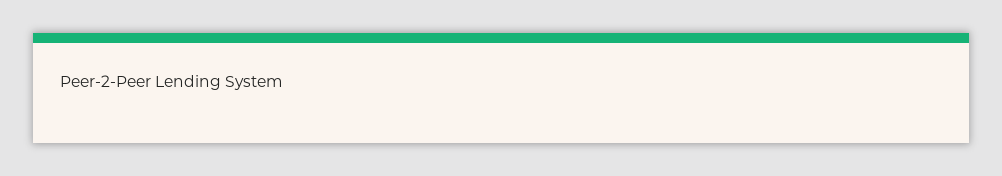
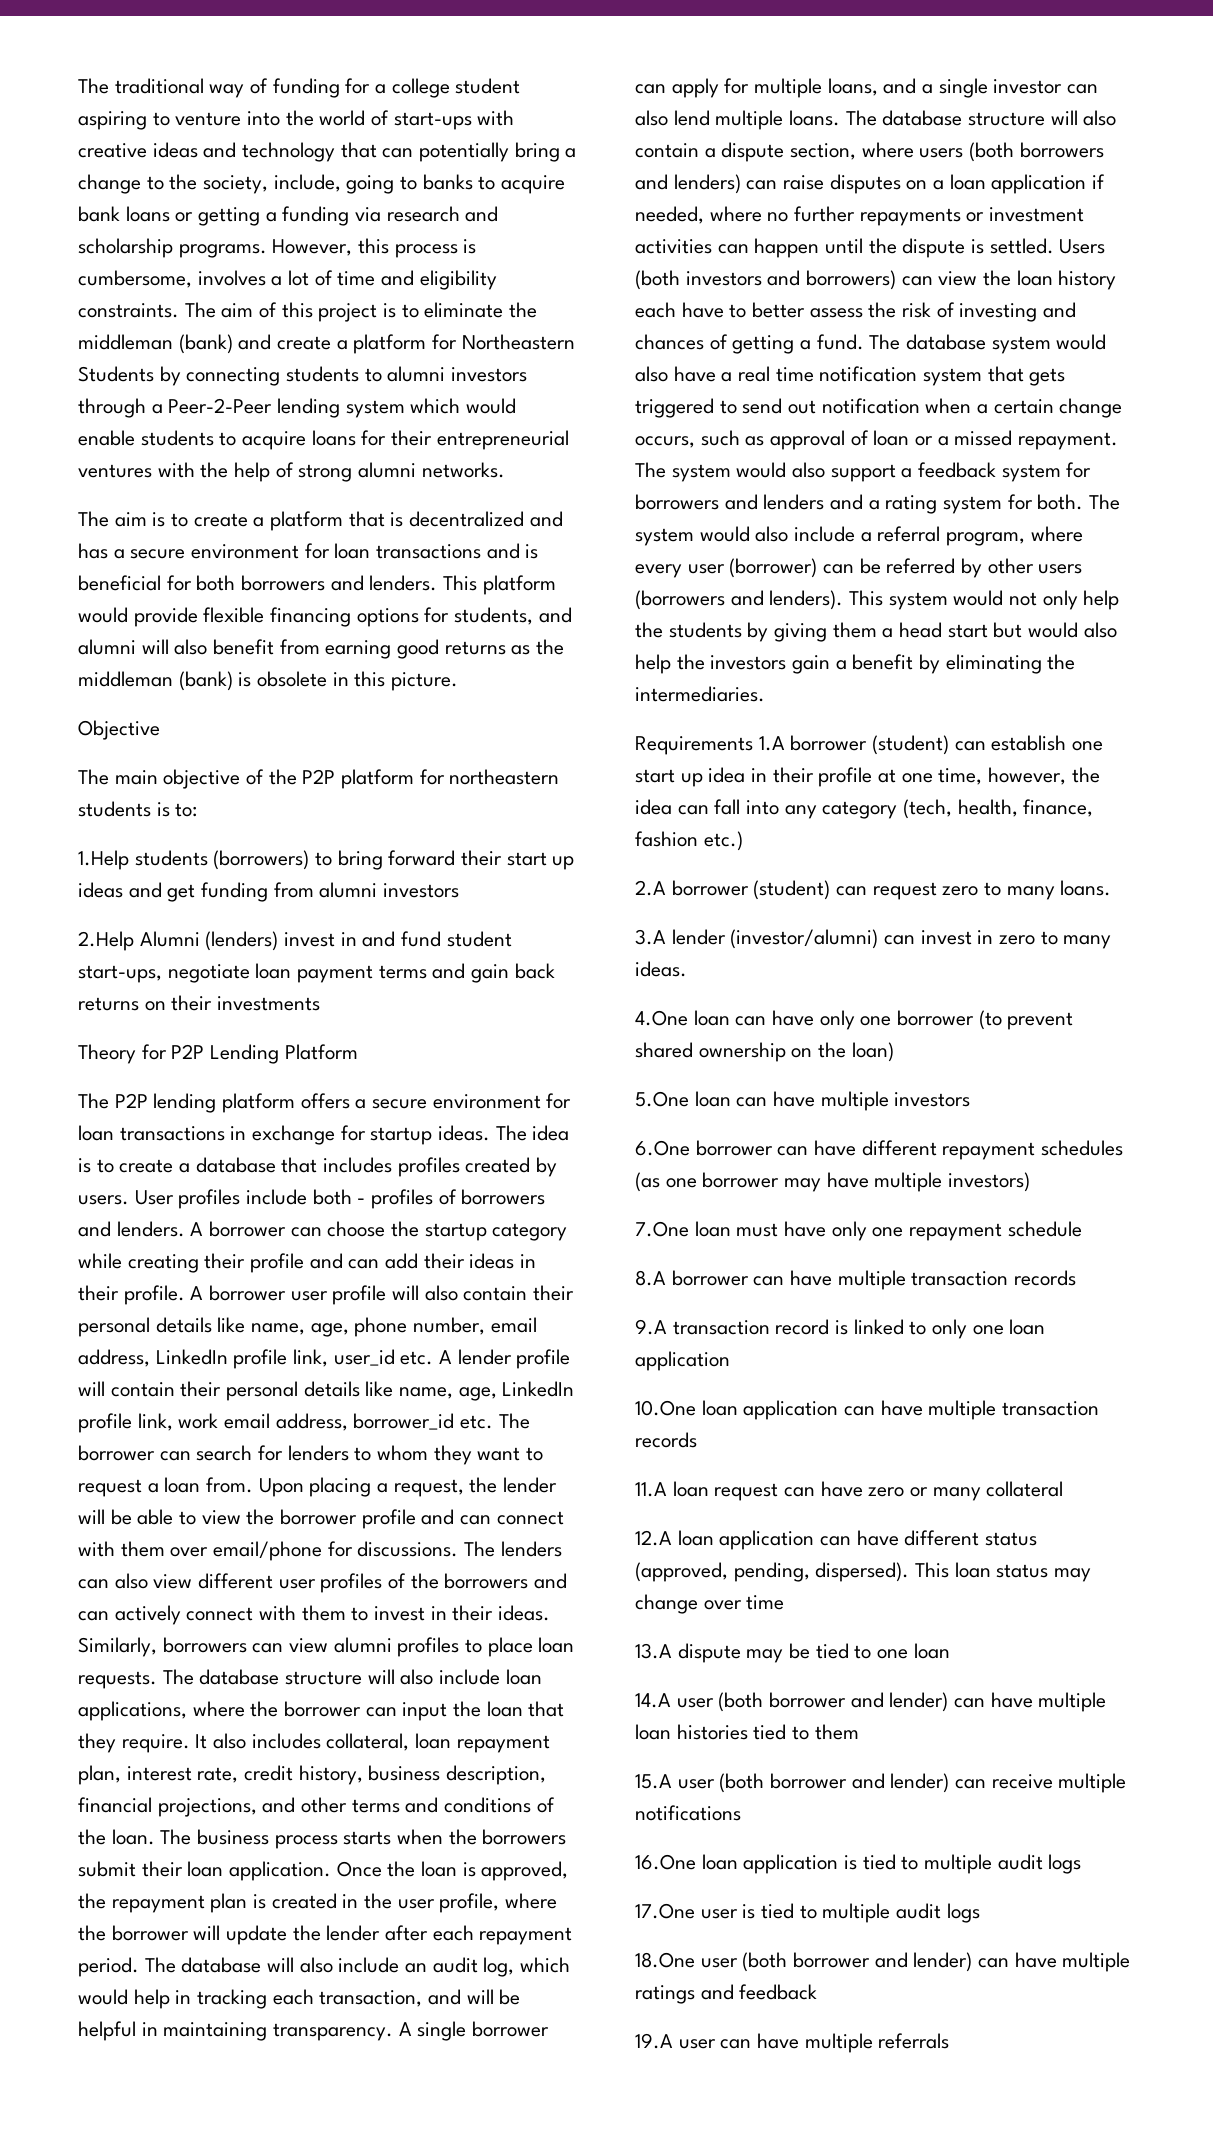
- Peer-2-Peer Lending System
+ The traditional way of funding for a college student aspiring to venture into the world of start-ups with creative ideas and technology that can potentially bring a change to the society, include, going to banks to acquire bank loans or getting a funding via research and scholarship programs. However, this process is cumbersome, involves a lot of time and eligibility constraints. The aim of this project is to eliminate the middleman (bank) and create a platform for Northeastern Students by connecting students to alumni investors through a Peer-2-Peer lending system which would enable students to acquire loans for their entrepreneurial ventures with the help of strong alumni networks.
+ The aim is to create a platform that is decentralized and has a secure environment for loan transactions and is beneficial for both borrowers and lenders. This platform would provide flexible financing options for students, and alumni will also benefit from earning good returns as the middleman (bank) is obsolete in this picture.
+ Objective
+ The main objective of the P2P platform for northeastern students is to:
+ 1.Help students (borrowers) to bring forward their start up ideas and get funding from alumni investors
+ 2.Help Alumni (lenders) invest in and fund student start-ups, negotiate loan payment terms and gain back returns on their investments
+ Theory for P2P Lending Platform
+ The P2P lending platform offers a secure environment for loan transactions in exchange for startup ideas. The idea is to create a database that includes profiles created by users. User profiles include both - profiles of borrowers and lenders. A borrower can choose the startup category while creating their profile and can add their ideas in their profile. A borrower user profile will also contain their personal details like name, age, phone number, email address, LinkedIn profile link, user_id etc. A lender profile will contain their personal details like name, age, LinkedIn profile link, work email address, borrower_id etc. The borrower can search for lenders to whom they want to request a loan from. Upon placing a request, the lender will be able to view the borrower profile and can connect with them over email/phone for discussions. The lenders can also view different user profiles of the borrowers and can actively connect with them to invest in their ideas. Similarly, borrowers can view alumni profiles to place loan requests. The database structure will also include loan applications, where the borrower can input the loan that they require. It also includes collateral, loan repayment plan, interest rate, credit history, business description, financial projections, and other terms and conditions of the loan. The business process starts when the borrowers submit their loan application. Once the loan is approved, the repayment plan is created in the user profile, where the borrower will update the lender after each repayment period. The database will also include an audit log, which would help in tracking each transaction, and will be helpful in maintaining transparency. A single borrower can apply for multiple loans, and a single investor can also lend multiple loans. The database structure will also contain a dispute section, where users (both borrowers and lenders) can raise disputes on a loan application if needed, where no further repayments or investment activities can happen until the dispute is settled. Users (both investors and borrowers) can view the loan history each have to better assess the risk of investing and chances of getting a fund. The database system would also have a real time notification system that gets triggered to send out notification when a certain change occurs, such as approval of loan or a missed repayment. The system would also support a feedback system for borrowers and lenders and a rating system for both. The system would also include a referral program, where every user (borrower) can be referred by other users (borrowers and lenders). This system would not only help the students by giving them a head start but would also help the investors gain a benefit by eliminating the intermediaries.
+ Requirements 1.A borrower (student) can establish one start up idea in their profile at one time, however, the idea can fall into any category (tech, health, finance, fashion etc.)
+ 2.A borrower (student) can request zero to many loans.
+ 3.A lender (investor/alumni) can invest in zero to many ideas.
+ 4.One loan can have only one borrower (to prevent shared ownership on the loan)
+ 5.One loan can have multiple investors
+ 6.One borrower can have different repayment schedules (as one borrower may have multiple investors)
+ 7.One loan must have only one repayment schedule
+ 8.A borrower can have multiple transaction records
+ 9.A transaction record is linked to only one loan application
+ 10.One loan application can have multiple transaction records
+ 11.A loan request can have zero or many collateral
+ 12.A loan application can have different status (approved, pending, dispersed). This loan status may change over time
+ 13.A dispute may be tied to one loan
+ 14.A user (both borrower and lender) can have multiple loan histories tied to them
+ 15.A user (both borrower and lender) can receive multiple notifications
+ 16.One loan application is tied to multiple audit logs
+ 17.One user is tied to multiple audit logs
+ 18.One user (both borrower and lender) can have multiple ratings and feedback
+ 19.A user can have multiple referrals

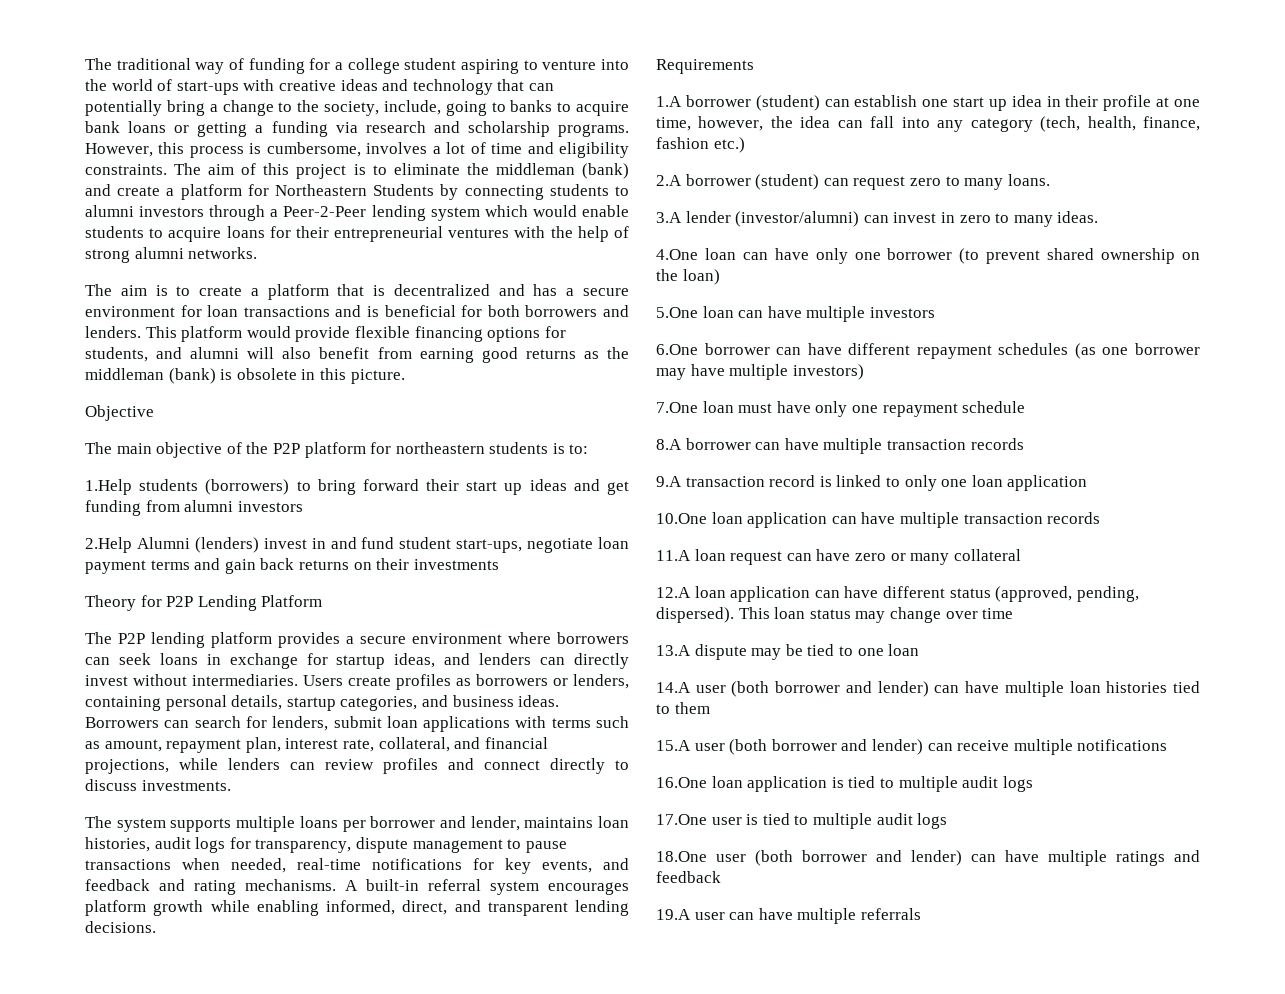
- The P2P lending platform offers a secure environment for loan transactions in exchange for startup ideas. The idea is to create a database that includes profiles created by users. User profiles include both - profiles of borrowers and lenders. A borrower can choose the startup category while creating their profile and can add their ideas in their profile. A borrower user profile will also contain their personal details like name, age, phone number, email address, LinkedIn profile link, user_id etc. A lender profile will contain their personal details like name, age, LinkedIn profile link, work email address, borrower_id etc. The borrower can search for lenders to whom they want to request a loan from. Upon placing a request, the lender will be able to view the borrower profile and can connect with them over email/phone for discussions. The lenders can also view different user profiles of the borrowers and can actively connect with them to invest in their ideas. Similarly, borrowers can view alumni profiles to place loan requests. The database structure will also include loan applications, where the borrower can input the loan that they require. It also includes collateral, loan repayment plan, interest rate, credit history, business description, financial projections, and other terms and conditions of the loan. The business process starts when the borrowers submit their loan application. Once the loan is approved, the repayment plan is created in the user profile, where the borrower will update the lender after each repayment period. The database will also include an audit log, which would help in tracking each transaction, and will be helpful in maintaining transparency. A single borrower can apply for multiple loans, and a single investor can also lend multiple loans. The database structure will also contain a dispute section, where users (both borrowers and lenders) can raise disputes on a loan application if needed, where no further repayments or investment activities can happen until the dispute is settled. Users (both investors and borrowers) can view the loan history each have to better assess the risk of investing and chances of getting a fund. The database system would also have a real time notification system that gets triggered to send out notification when a certain change occurs, such as approval of loan or a missed repayment. The system would also support a feedback system for borrowers and lenders and a rating system for both. The system would also include a referral program, where every user (borrower) can be referred by other users (borrowers and lenders). This system would not only help the students by giving them a head start but would also help the investors gain a benefit by eliminating the intermediaries.
+ The P2P lending platform provides a secure environment where borrowers can seek loans in exchange for startup ideas, and lenders can directly invest without intermediaries. Users create profiles as borrowers or lenders, containing personal details, startup categories, and business ideas. Borrowers can search for lenders, submit loan applications with terms such as amount, repayment plan, interest rate, collateral, and financial projections, while lenders can review profiles and connect directly to discuss investments.
+ The system supports multiple loans per borrower and lender, maintains loan histories, audit logs for transparency, dispute management to pause transactions when needed, real-time notifications for key events, and feedback and rating mechanisms. A built-in referral system encourages platform growth while enabling informed, direct, and transparent lending decisions.
- Requirements 1.A borrower (student) can establish one start up idea in their profile at one time, however, the idea can fall into any category (tech, health, finance, fashion etc.)
+ Requirements
+ 1.A borrower (student) can establish one start up idea in their profile at one time, however, the idea can fall into any category (tech, health, finance, fashion etc.)

